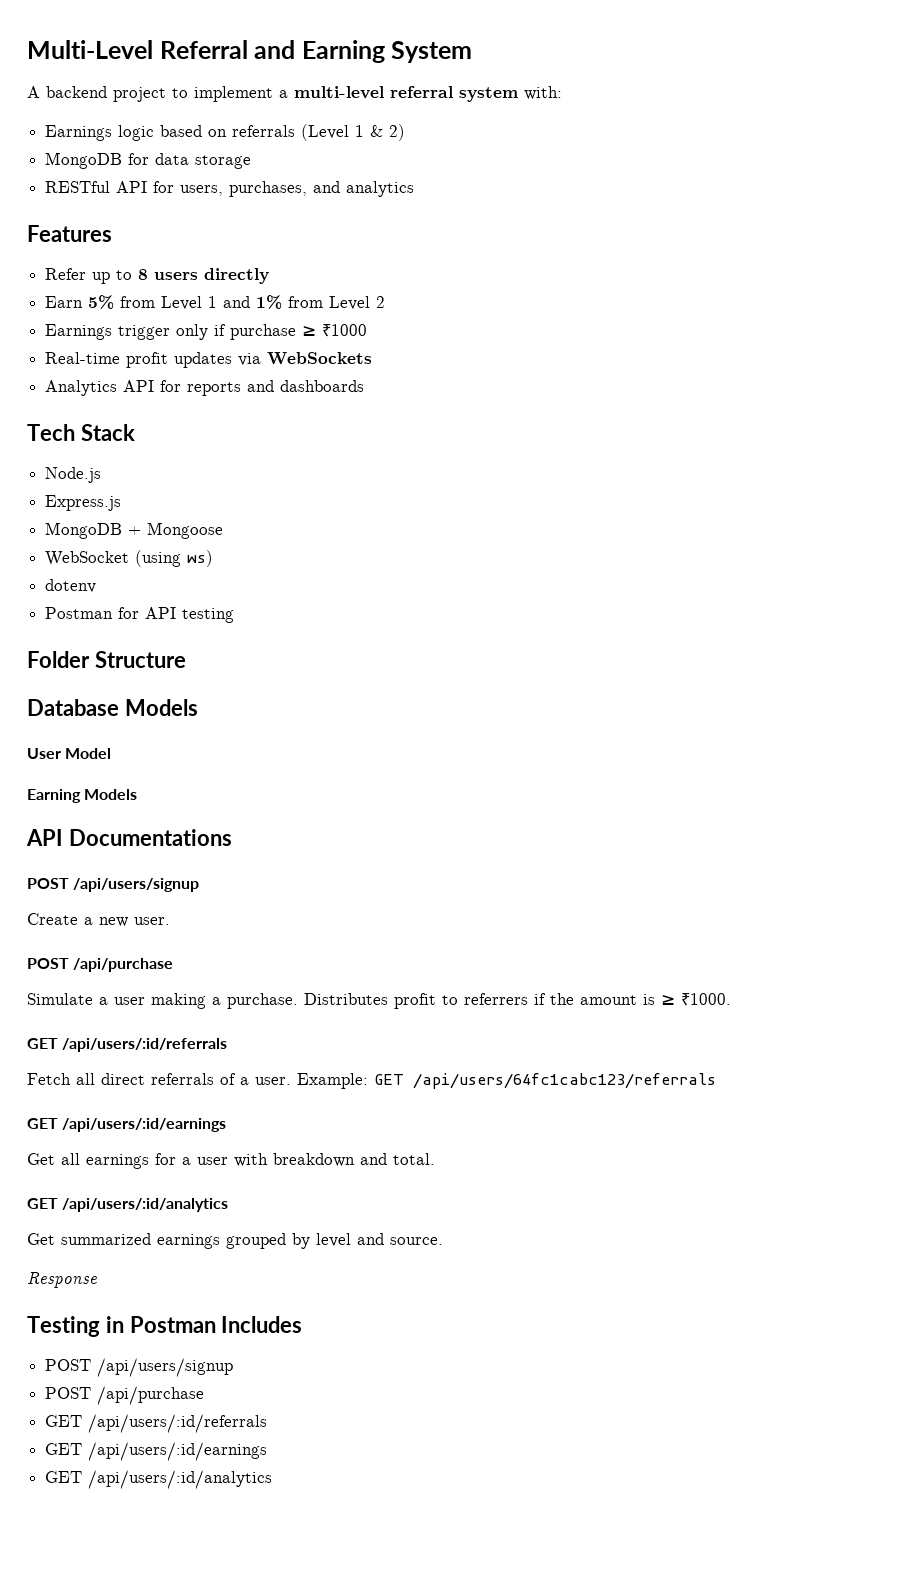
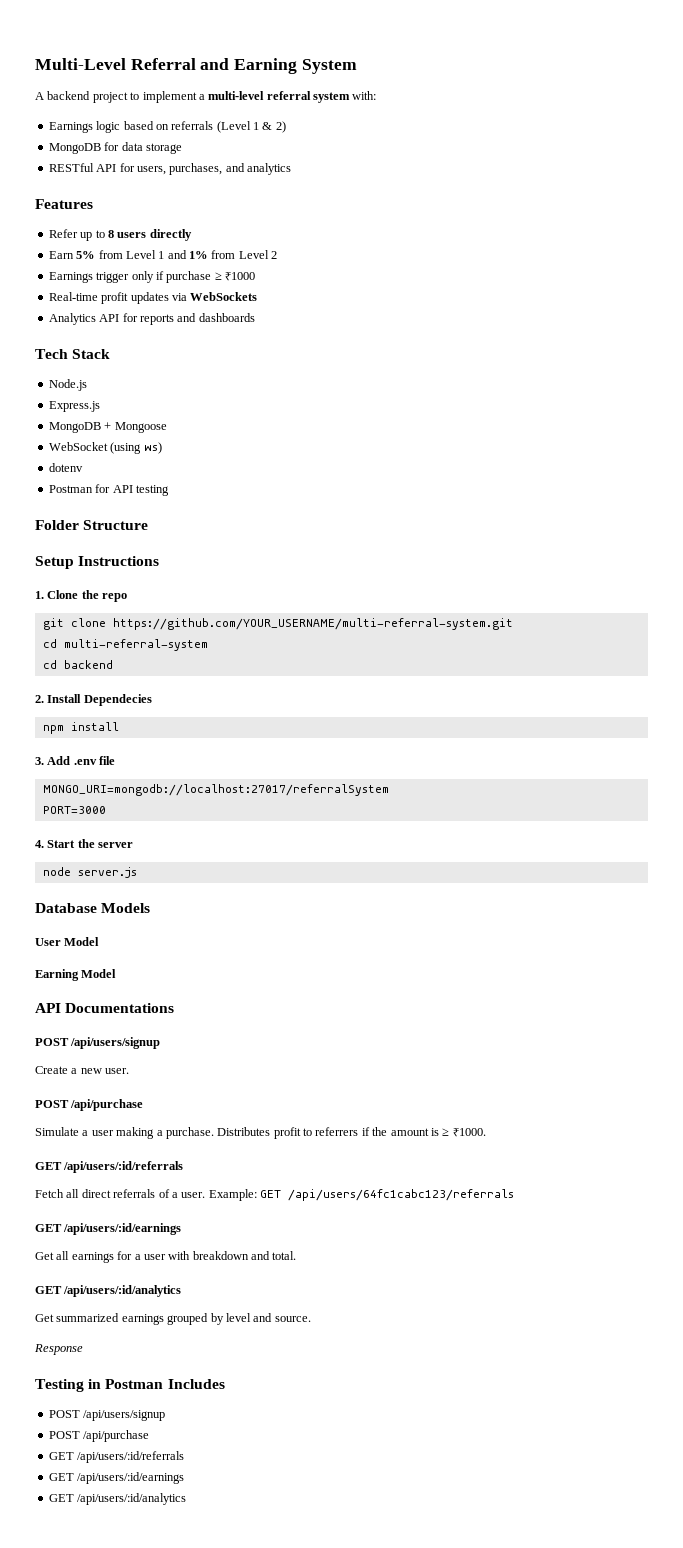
+ Setup Instructions
+ 1. Clone the repo
+ git clone https://github.com/YOUR_USERNAME/multi-referral-system.git
+ cd multi-referral-system
+ cd backend
+ 2. Install Dependecies
+ npm install
+ 3. Add .env file
+ MONGO_URI=mongodb://localhost:27017/referralSystem
+ PORT=3000
+ 4. Start the server
+ node server.js
- Earning Models
+ Earning Model

